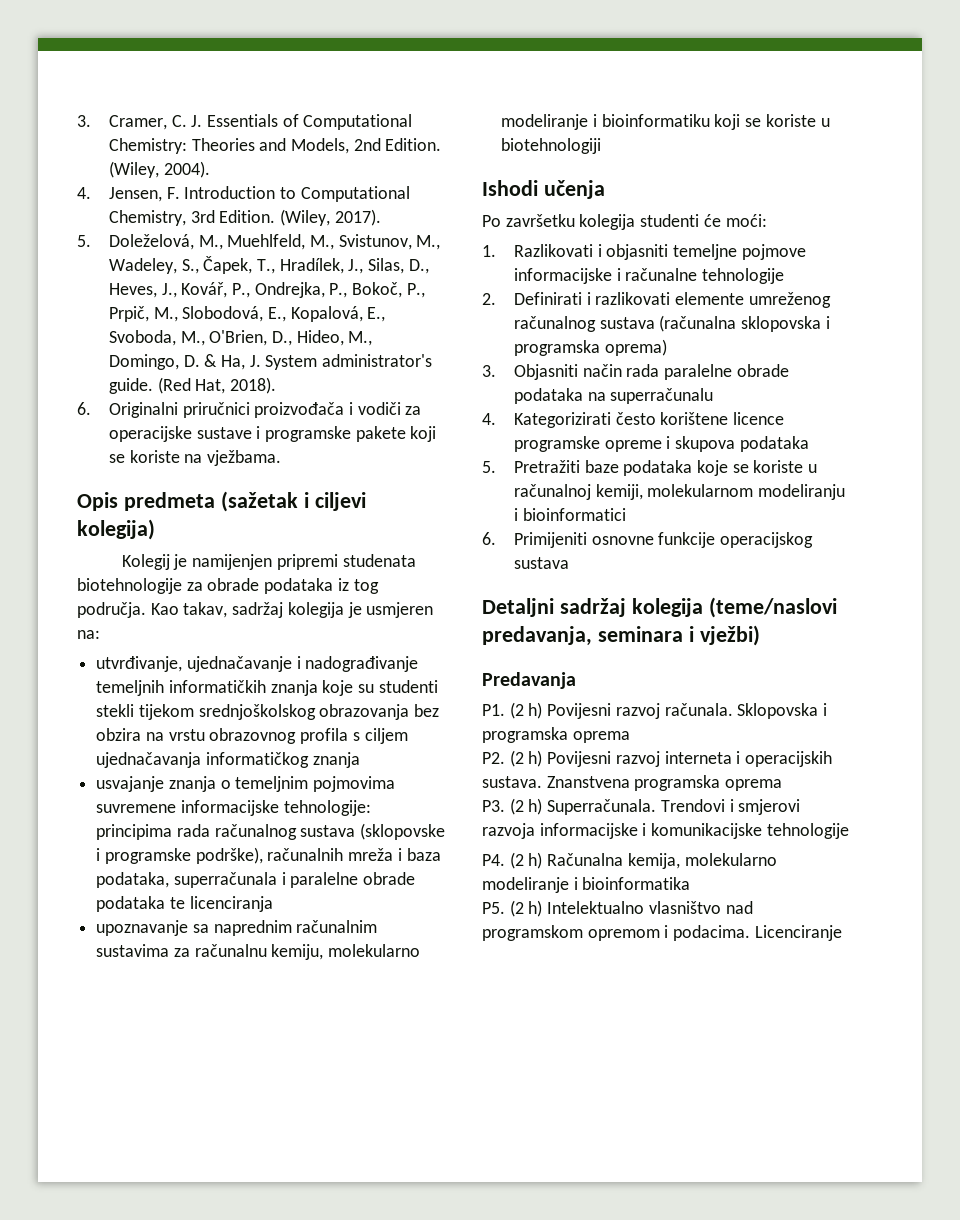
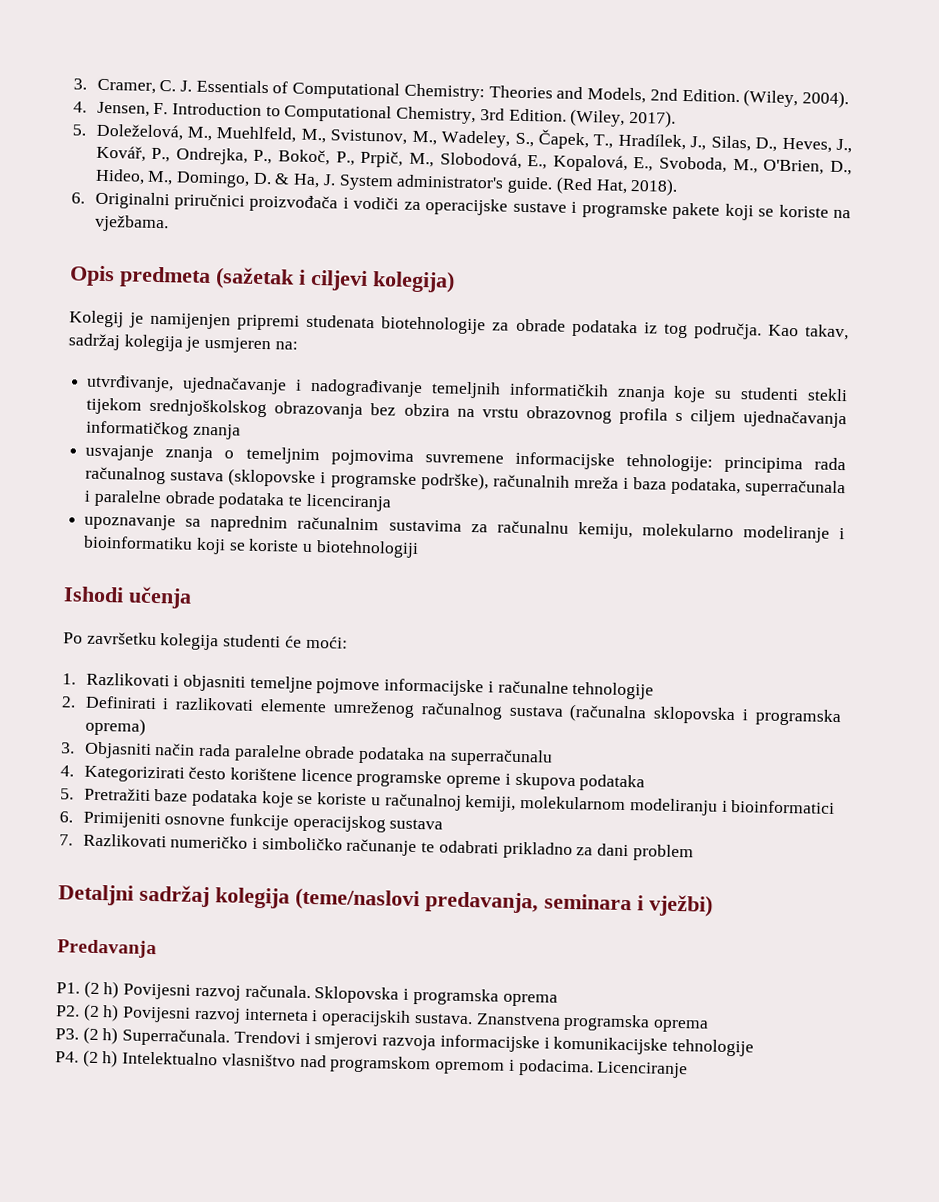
+ 7. Razlikovati numeričko i simboličko računanje te odabrati prikladno za dani problem
- P4. (2 h) Računalna kemija, molekularno modeliranje i bioinformatika
- P5. (2 h) Intelektualno vlasništvo nad programskom opremom i podacima.
+ P4. (2 h) Intelektualno vlasništvo nad programskom opremom i podacima.

